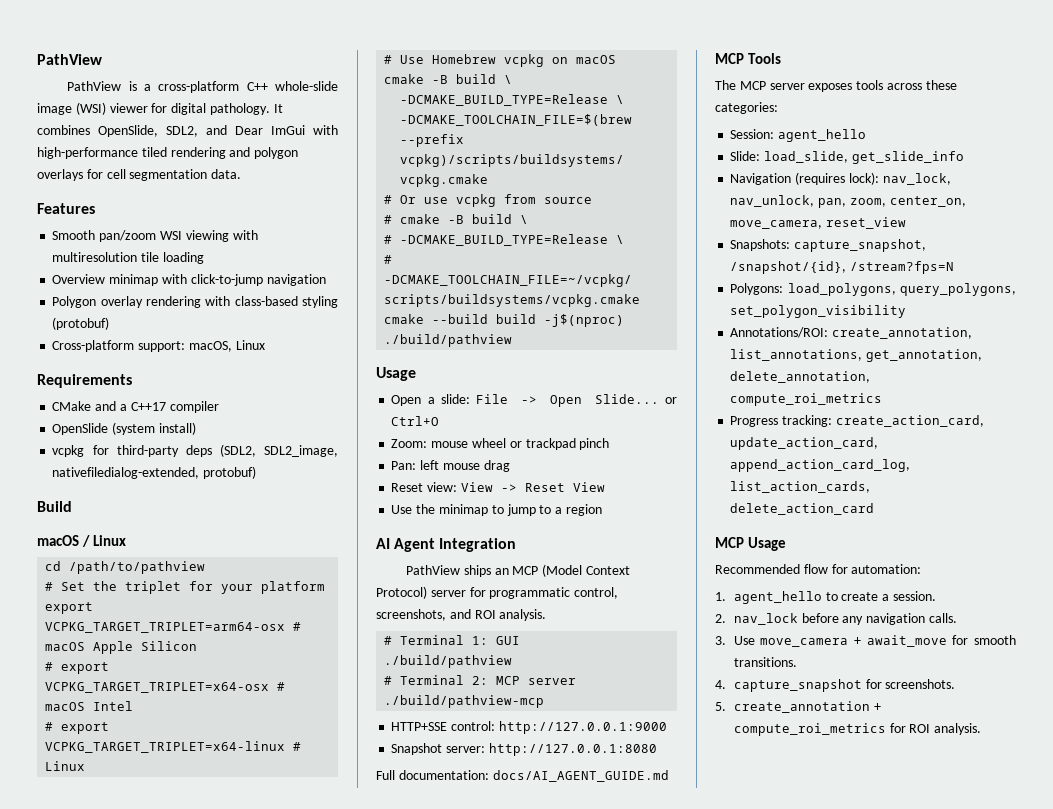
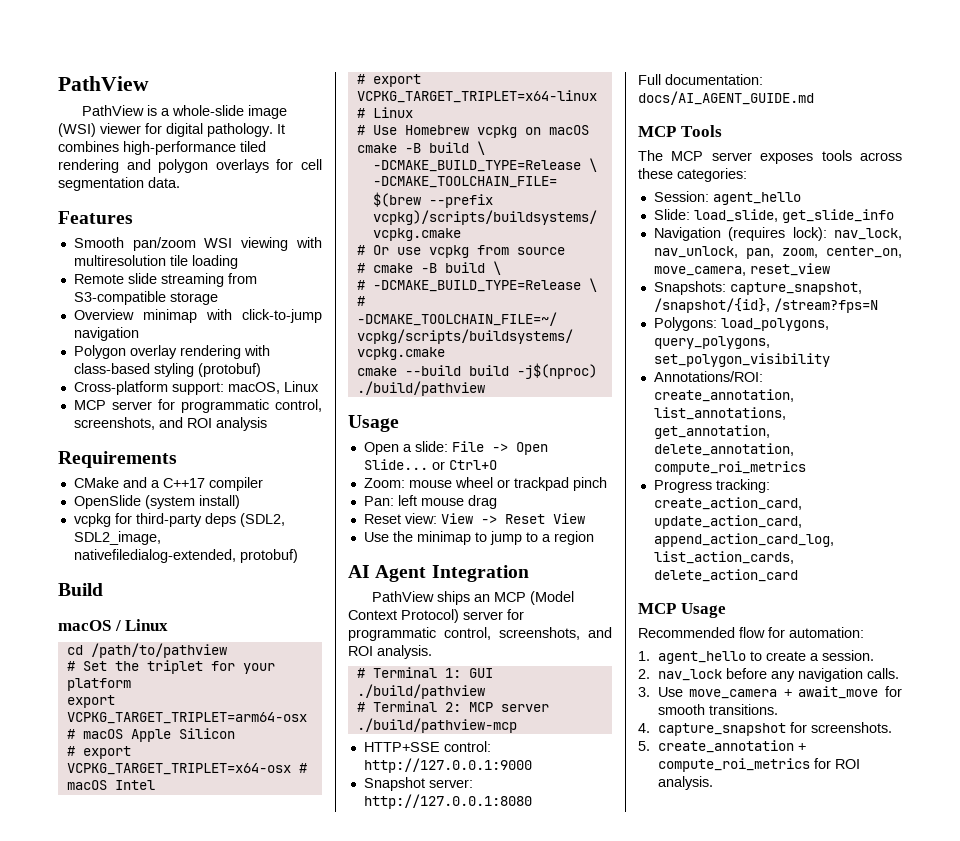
- PathView is a cross-platform C++ whole-slide image (WSI) viewer for digital pathology.
+ PathView is a whole-slide image (WSI) viewer for digital pathology.
- It combines OpenSlide, SDL2, and Dear ImGui with high-performance tiled rendering and polygon overlays for cell segmentation data.
+ It combines high-performance tiled rendering and polygon overlays for cell segmentation data.
+ Remote slide streaming from S3-compatible storage
+ MCP server for programmatic control, screenshots, and ROI analysis

